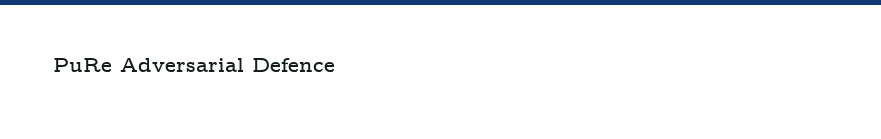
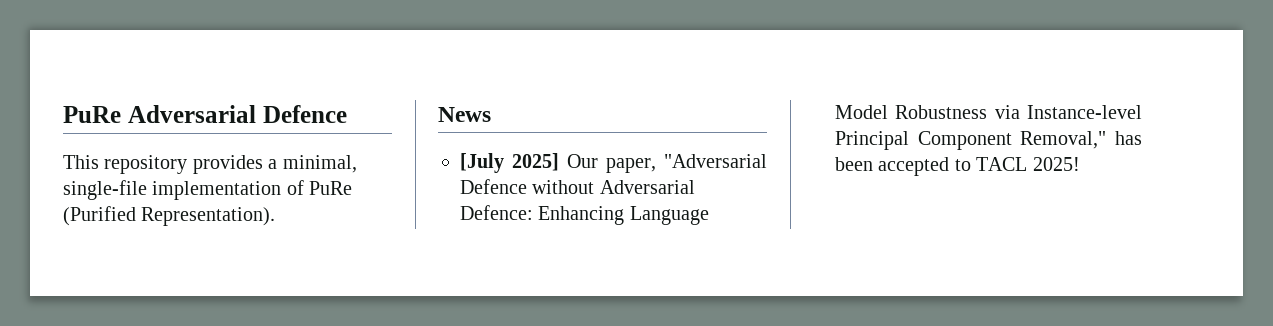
+ This repository provides a minimal, single-file implementation of PuRe (Purified Representation).
+ News
+ [July 2025] Our paper, "Adversarial Defence without Adversarial Defence: Enhancing Language Model Robustness via Instance-level Principal Component Removal," has been accepted to TACL 2025!

